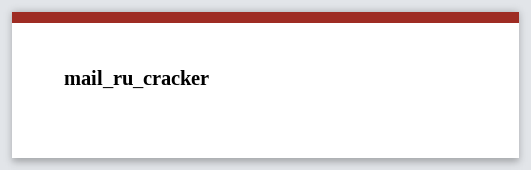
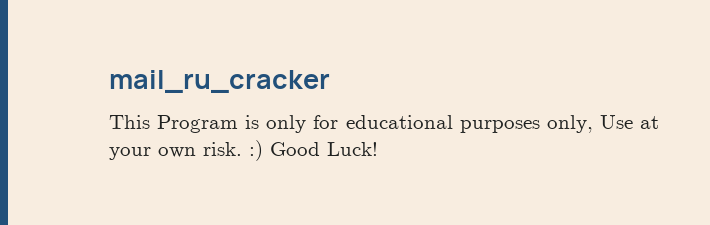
+ This Program is only for educational purposes only, Use at your own risk. :) Good Luck!

